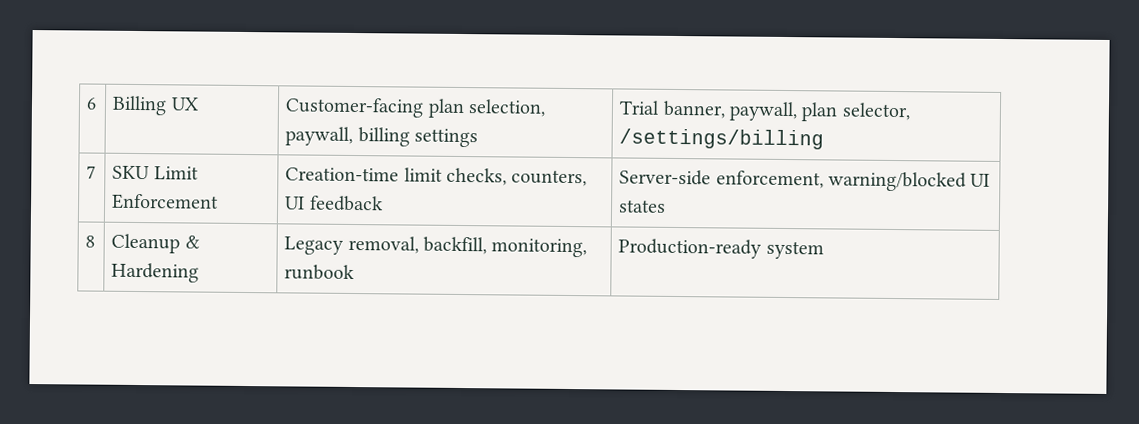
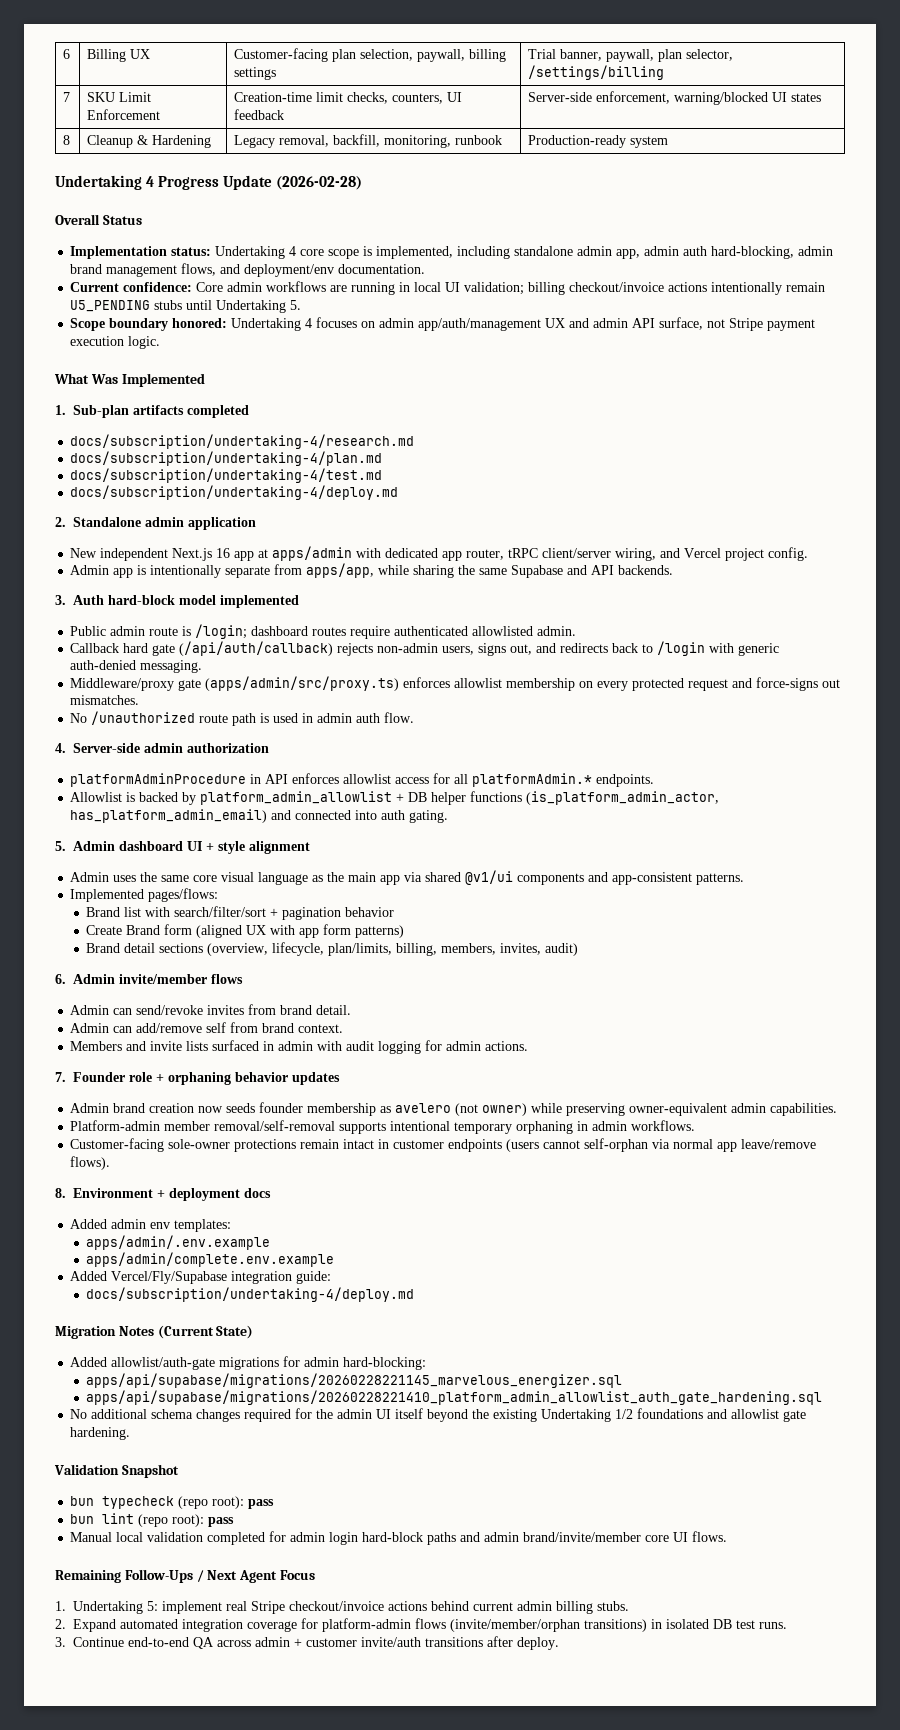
+ Undertaking 4 Progress Update (2026-02-28)
+ Overall Status
+ Implementation status: Undertaking 4 core scope is implemented, including standalone admin app, admin auth hard-blocking, admin brand management flows, and deployment/env documentation.
+ Current confidence: Core admin workflows are running in local UI validation; billing checkout/invoice actions intentionally remain U5_PENDING stubs until Undertaking 5.
+ Scope boundary honored: Undertaking 4 focuses on admin app/auth/management UX and admin API surface, not Stripe payment execution logic.
+ What Was Implemented
+ 1. Sub-plan artifacts completed
+ docs/subscription/undertaking-4/research.md
+ docs/subscription/undertaking-4/plan.md
+ docs/subscription/undertaking-4/test.md
+ docs/subscription/undertaking-4/deploy.md
+ 2. Standalone admin application
+ New independent Next.js 16 app at apps/admin with dedicated app router, tRPC client/server wiring, and Vercel project config.
+ Admin app is intentionally separate from apps/app, while sharing the same Supabase and API backends.
+ 3. Auth hard-block model implemented
+ Public admin route is /login; dashboard routes require authenticated allowlisted admin.
+ Callback hard gate (/api/auth/callback) rejects non-admin users, signs out, and redirects back to /login with generic auth-denied messaging.
+ Middleware/proxy gate (apps/admin/src/proxy.ts) enforces allowlist membership on every protected request and force-signs out mismatches.
+ No /unauthorized route path is used in admin auth flow.
+ 4. Server-side admin authorization
+ platformAdminProcedure in API enforces allowlist access for all platformAdmin.* endpoints.
+ Allowlist is backed by platform_admin_allowlist + DB helper functions (is_platform_admin_actor, has_platform_admin_email) and connected into auth gating.
+ 5. Admin dashboard UI + style alignment
+ Admin uses the same core visual language as the main app via shared @v1/ui components and app-consistent patterns.
+ Implemented pages/flows:
+ Brand list with search/filter/sort + pagination behavior
+ Create Brand form (aligned UX with app form patterns)
+ Brand detail sections (overview, lifecycle, plan/limits, billing, members, invites, audit)
+ 6. Admin invite/member flows
+ Admin can send/revoke invites from brand detail.
+ Admin can add/remove self from brand context.
+ Members and invite lists surfaced in admin with audit logging for admin actions.
+ 7. Founder role + orphaning behavior updates
+ Admin brand creation now seeds founder membership as avelero (not owner) while preserving owner-equivalent admin capabilities.
+ Platform-admin member removal/self-removal supports intentional temporary orphaning in admin workflows.
+ Customer-facing sole-owner protections remain intact in customer endpoints (users cannot self-orphan via normal app leave/remove flows).
+ 8. Environment + deployment docs
+ Added admin env templates:
+ apps/admin/.env.example
+ apps/admin/complete.env.example
+ Added Vercel/Fly/Supabase integration guide:
+ docs/subscription/undertaking-4/deploy.md
+ Migration Notes (Current State)
+ Added allowlist/auth-gate migrations for admin hard-blocking:
+ apps/api/supabase/migrations/20260228221145_marvelous_energizer.sql
+ apps/api/supabase/migrations/20260228221410_platform_admin_allowlist_auth_gate_hardening.sql
+ No additional schema changes required for the admin UI itself beyond the existing Undertaking 1/2 foundations and allowlist gate hardening.
+ Validation Snapshot
+ bun typecheck (repo root): pass
+ bun lint (repo root): pass
+ Manual local validation completed for admin login hard-block paths and admin brand/invite/member core UI flows.
+ Remaining Follow-Ups / Next Agent Focus
+ 1. Undertaking 5: implement real Stripe checkout/invoice actions behind current admin billing stubs.
+ 2. Expand automated integration coverage for platform-admin flows (invite/member/orphan transitions) in isolated DB test runs.
+ 3. Continue end-to-end QA across admin + customer invite/auth transitions after deploy.

